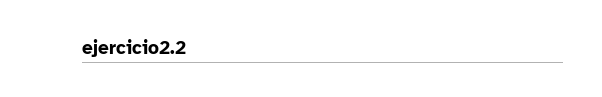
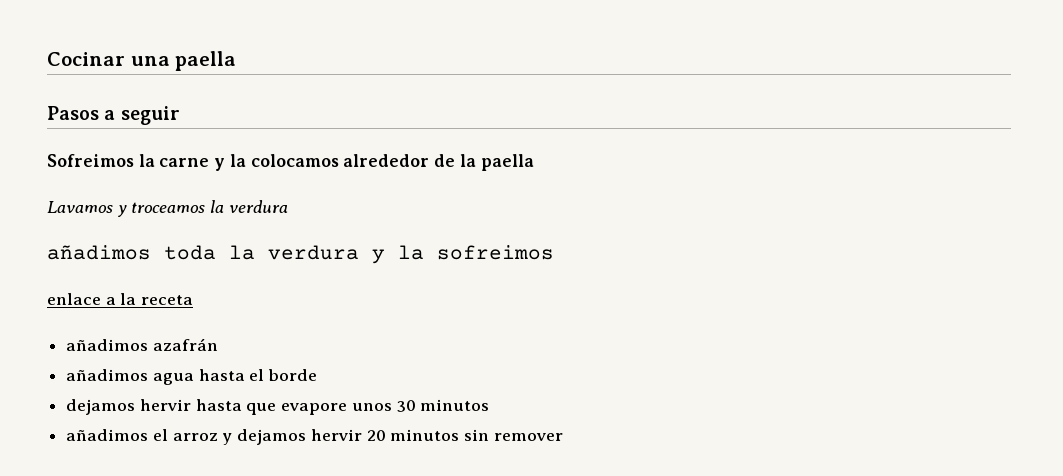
- ejercicio2.2
+ Cocinar una paella
+ Pasos a seguir
+ Sofreimos la carne y la colocamos alrededor de la paella
+ Lavamos y troceamos la verdura
+ añadimos toda la verdura y la sofreimos
+ enlace a la receta
+ añadimos azafrán
+ añadimos agua hasta el borde
+ dejamos hervir hasta que evapore unos 30 minutos
+ añadimos el arroz y dejamos hervir 20 minutos sin remover

